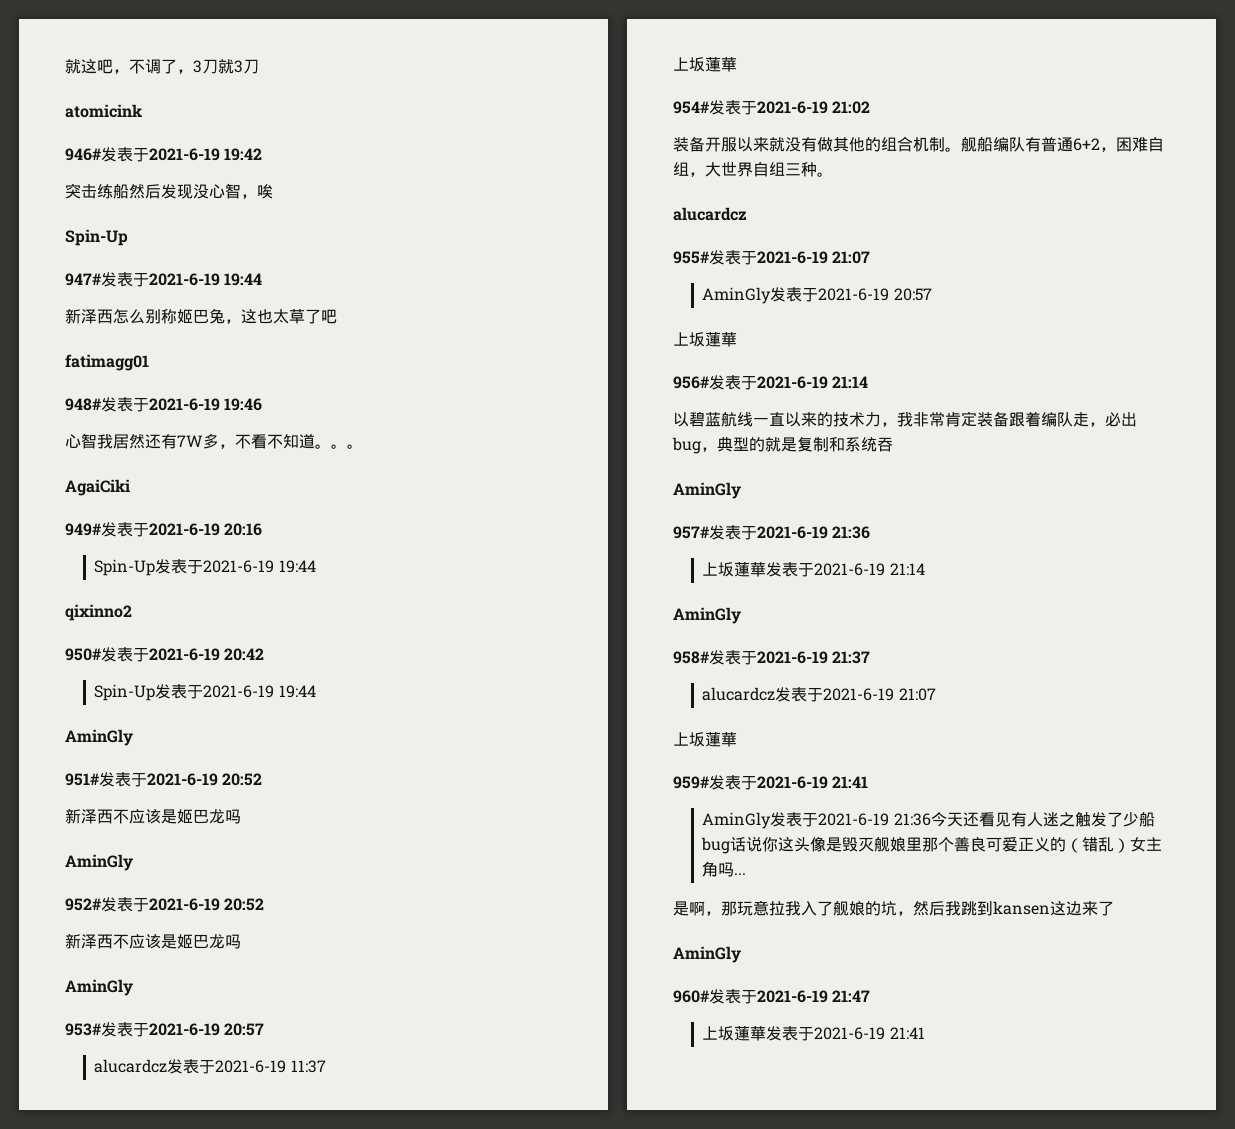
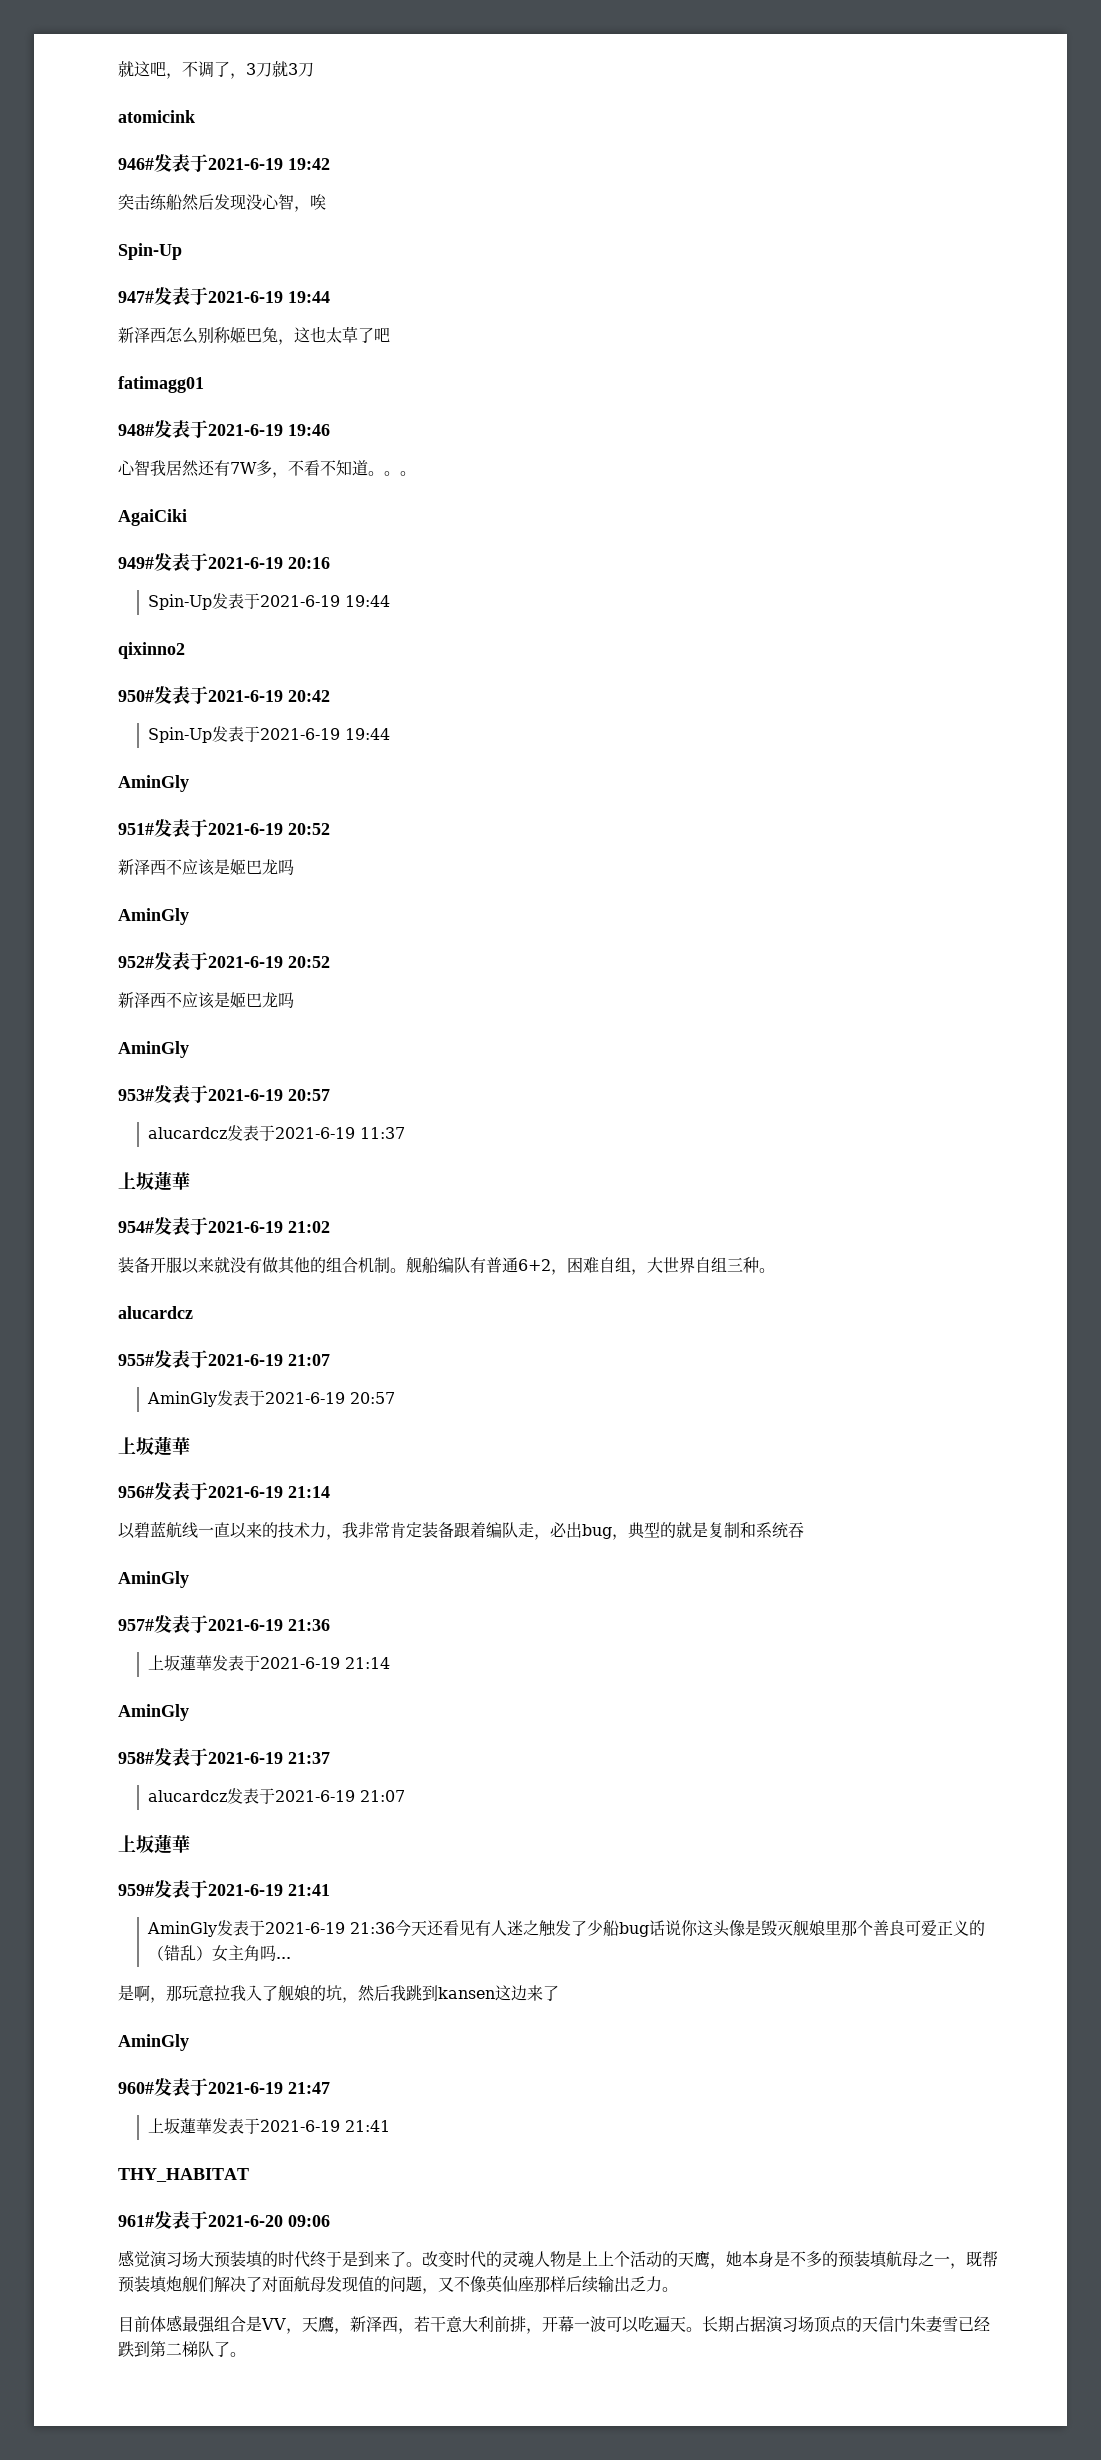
+ THY_HABITΑΤ
+ 961#发表于2021-6-20 09:06
+ 感觉演习场大预装填的时代终于是到来了。改变时代的灵魂人物是上上个活动的天鹰，她本身是不多的预装填航母之一，既帮预装填炮舰们解决了对面航母发现值的问题，又不像英仙座那样后续输出乏力。
+ 目前体感最强组合是VV，天鷹，新泽西，若干意大利前排，开幕一波可以吃遍天。长期占据演习场顶点的天信门朱妻雪已经跌到第二梯队了。

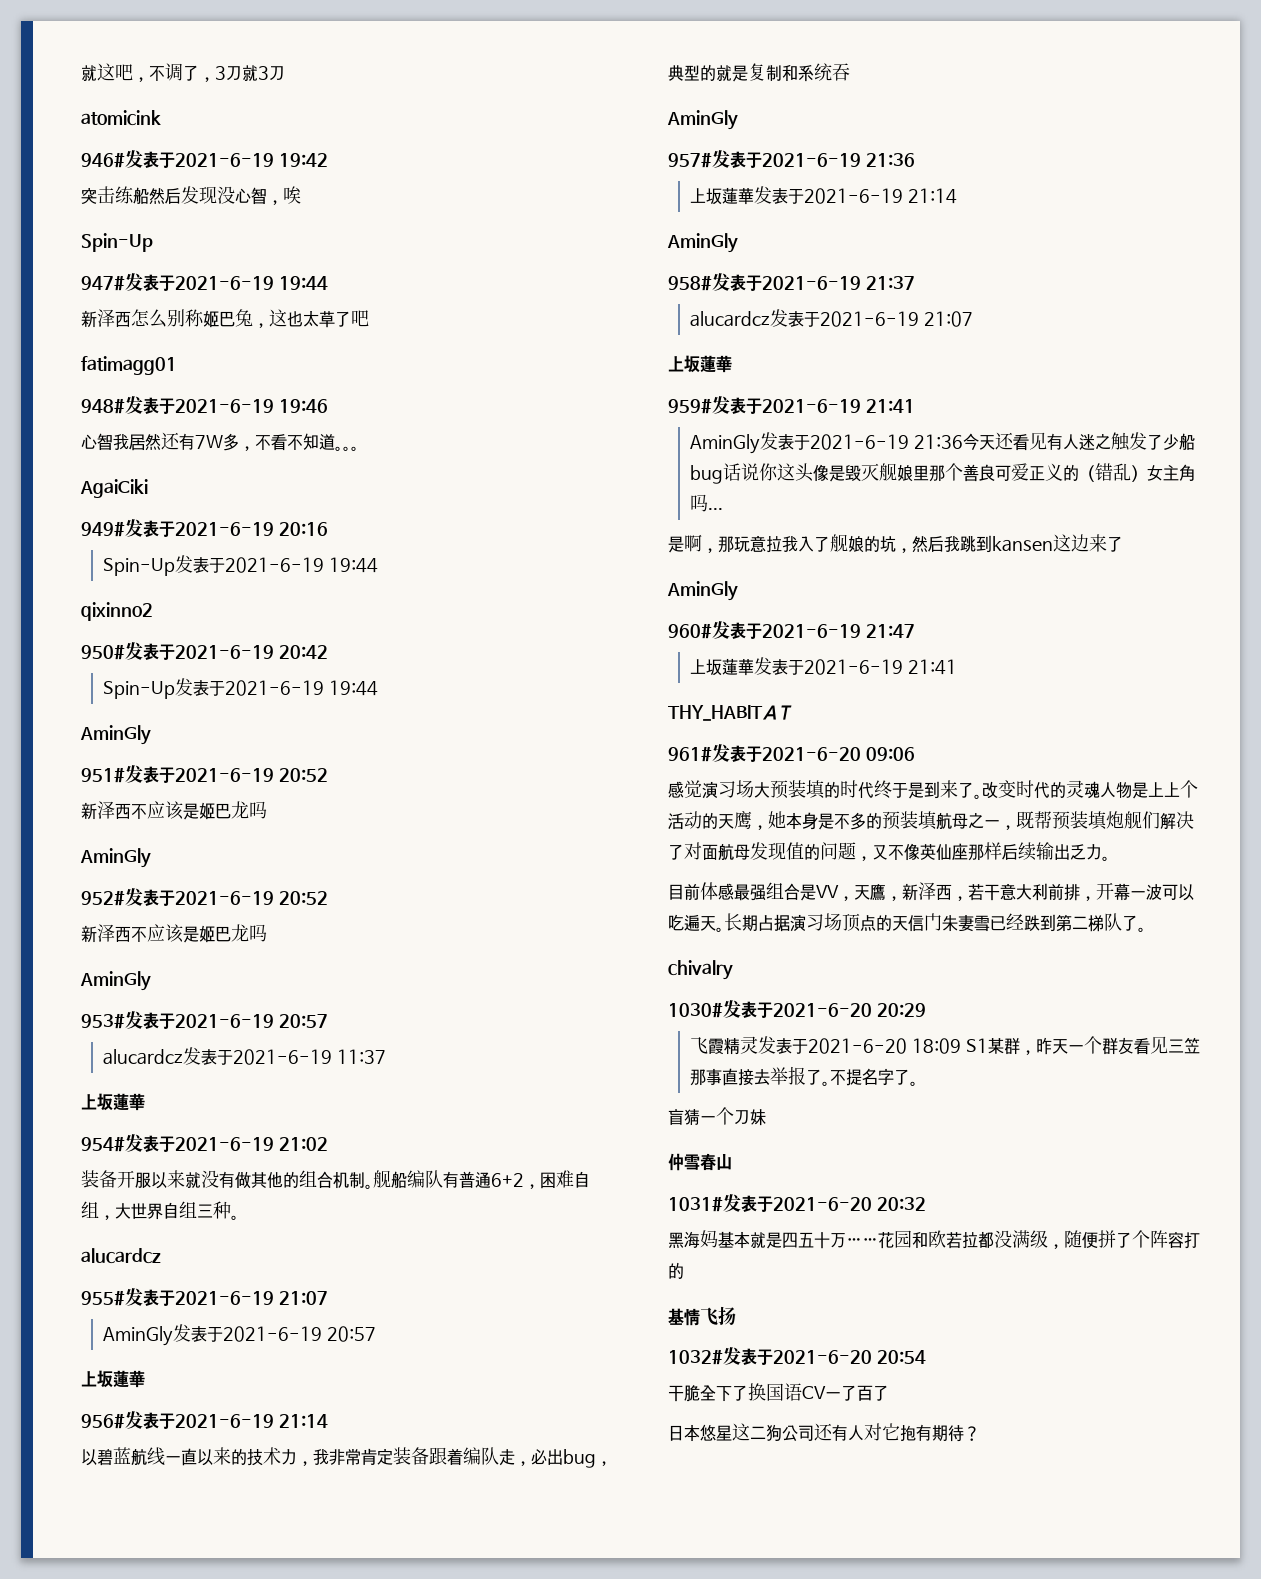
+ chivalry
+ 1030#发表于2021-6-20 20:29
+ 飞霞精灵发表于2021-6-20 18:09 S1某群，昨天一个群友看见三笠那事直接去举报了。不提名字了。
+ 盲猜一个刀妹
+ 仲雪春山
+ 1031#发表于2021-6-20 20:32
+ 黑海妈基本就是四五十万……花园和欧若拉都没满级，随便拼了个阵容打的
+ 基情飞扬
+ 1032#发表于2021-6-20 20:54
+ 干脆全下了换国语CV一了百了
+ 日本悠星这二狗公司还有人对它抱有期待？

